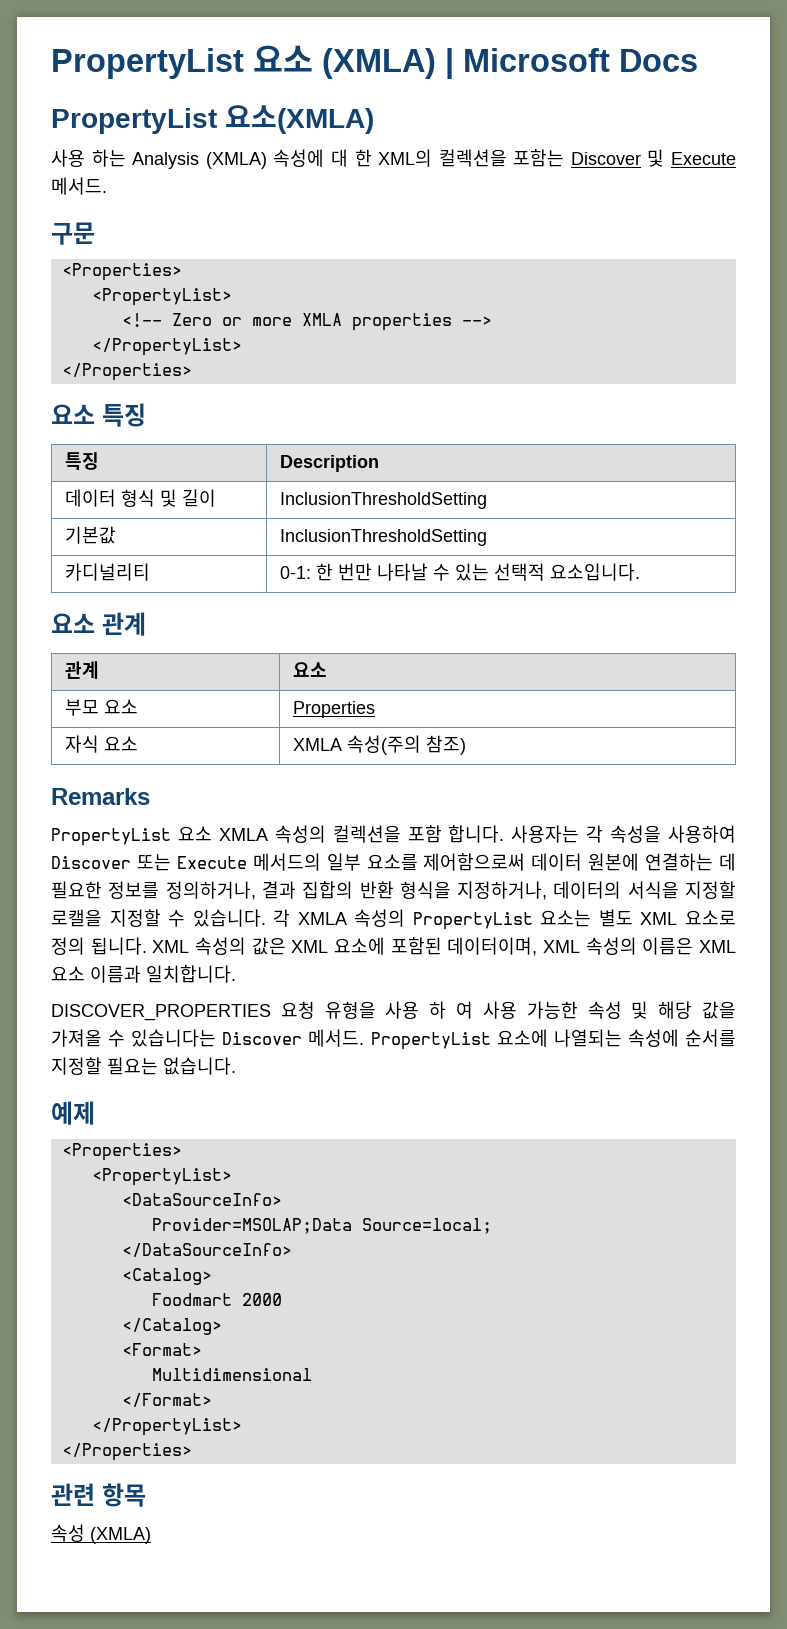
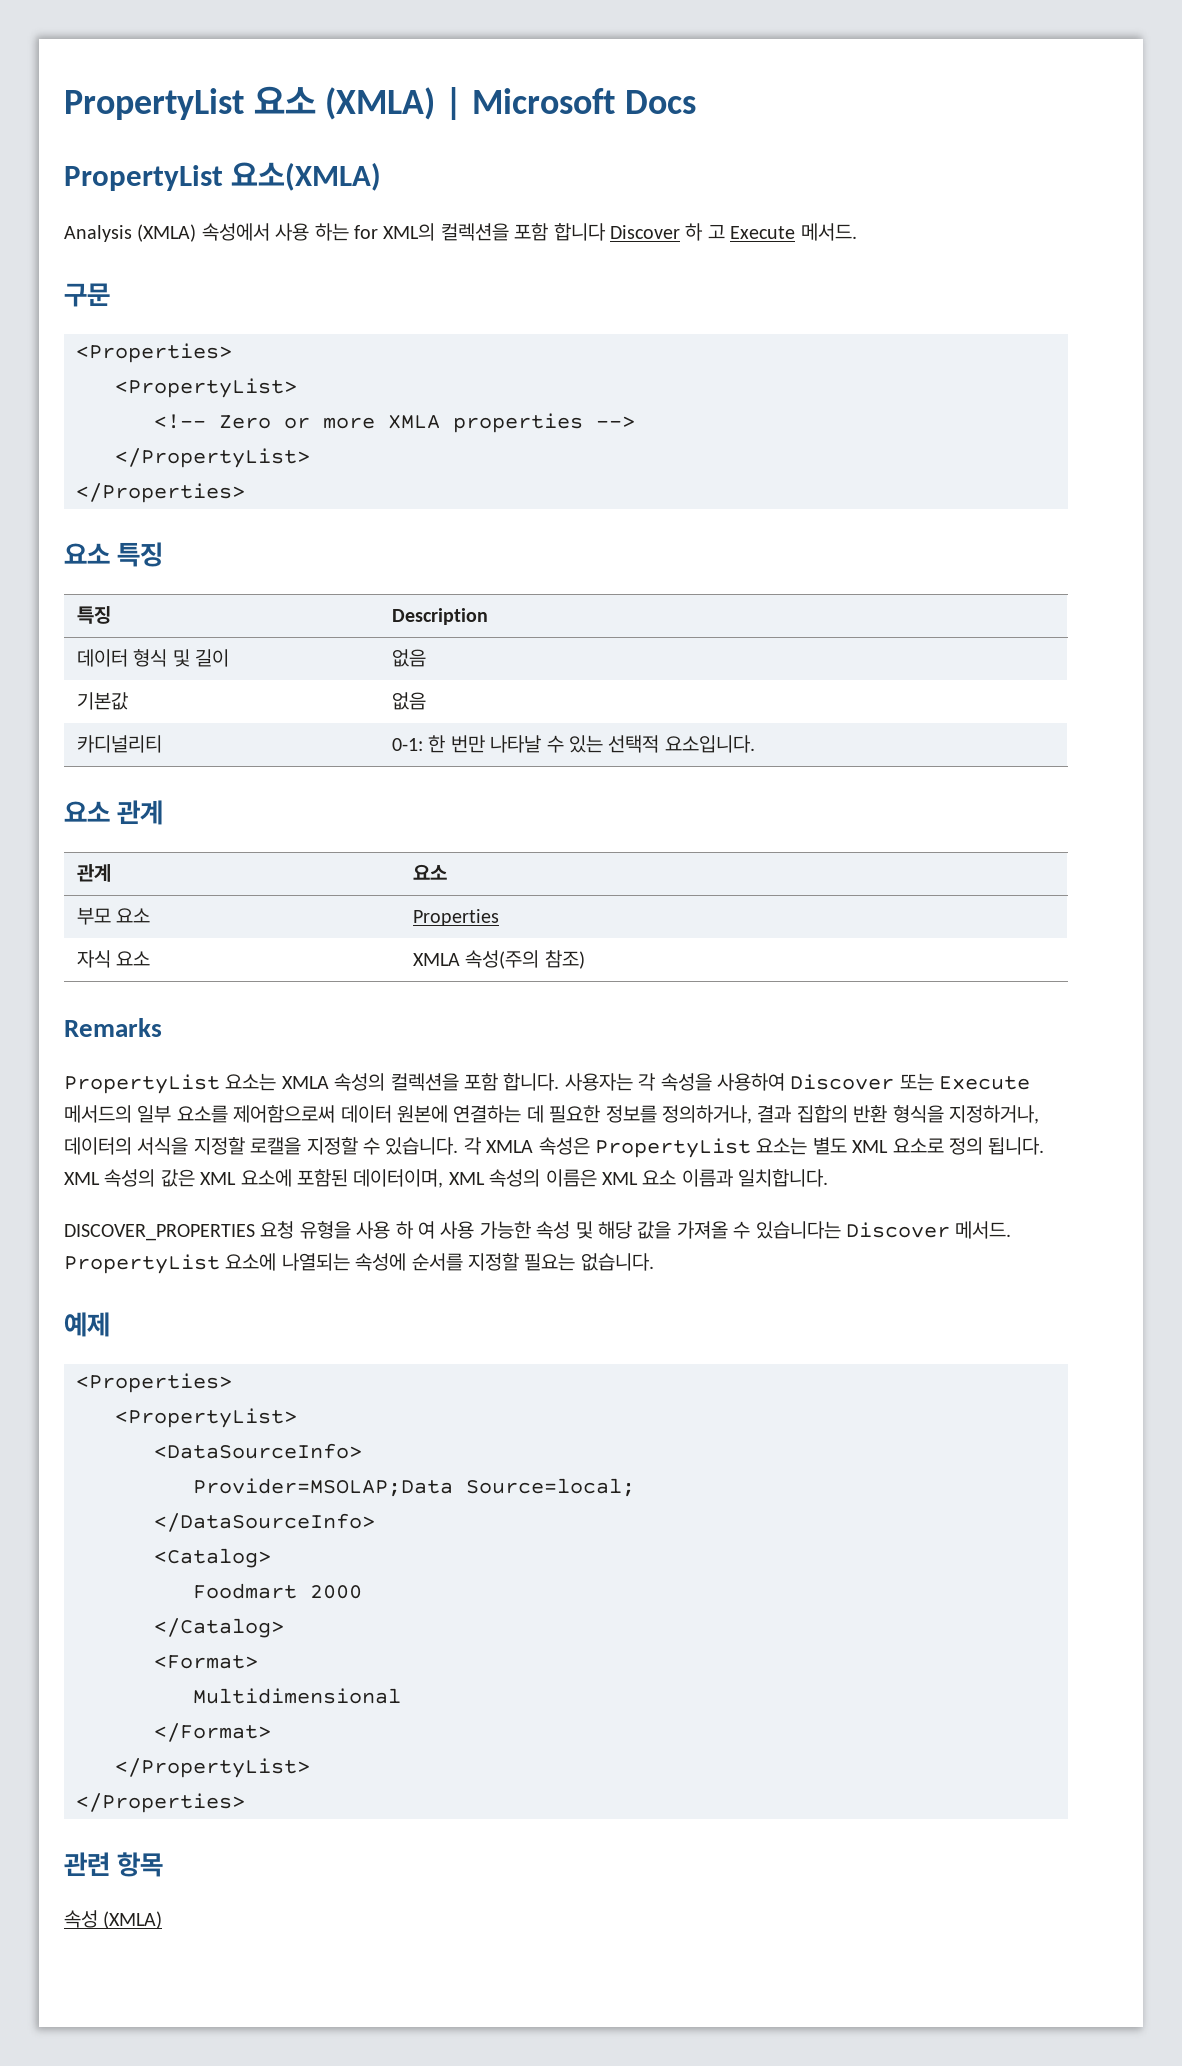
- 사용 하는 Analysis (XMLA) 속성에 대 한 XML의 컬렉션을 포함는 Discover 및 Execute 메서드.
+ Analysis (XMLA) 속성에서 사용 하는 for XML의 컬렉션을 포함 합니다 Discover 하 고 Execute 메서드.
- 데이터 형식 및 길이 | InclusionThresholdSetting
+ 데이터 형식 및 길이 | 없음
- 기본값 | InclusionThresholdSetting
+ 기본값 | 없음
- PropertyList 요소 XMLA 속성의 컬렉션을 포함 합니다.
+ PropertyList 요소는 XMLA 속성의 컬렉션을 포함 합니다.
- 각 XMLA 속성의 PropertyList 요소는 별도 XML 요소로 정의 됩니다.
+ 각 XMLA 속성은 PropertyList 요소는 별도 XML 요소로 정의 됩니다.

